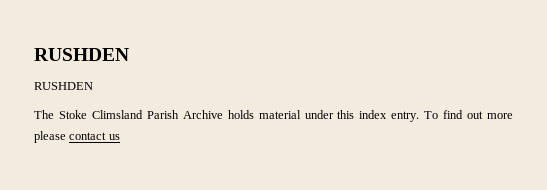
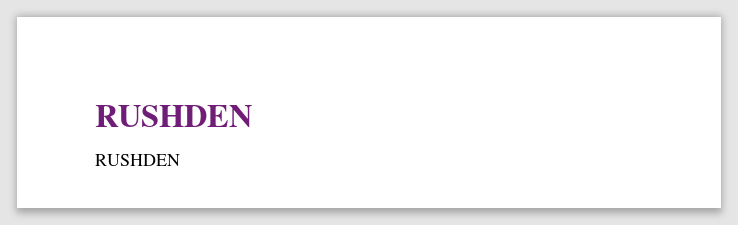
- The Stoke Climsland Parish Archive holds material under this index entry. To find out more please contact us

